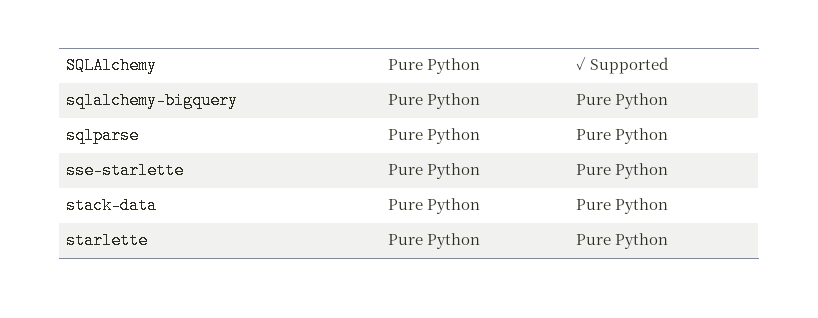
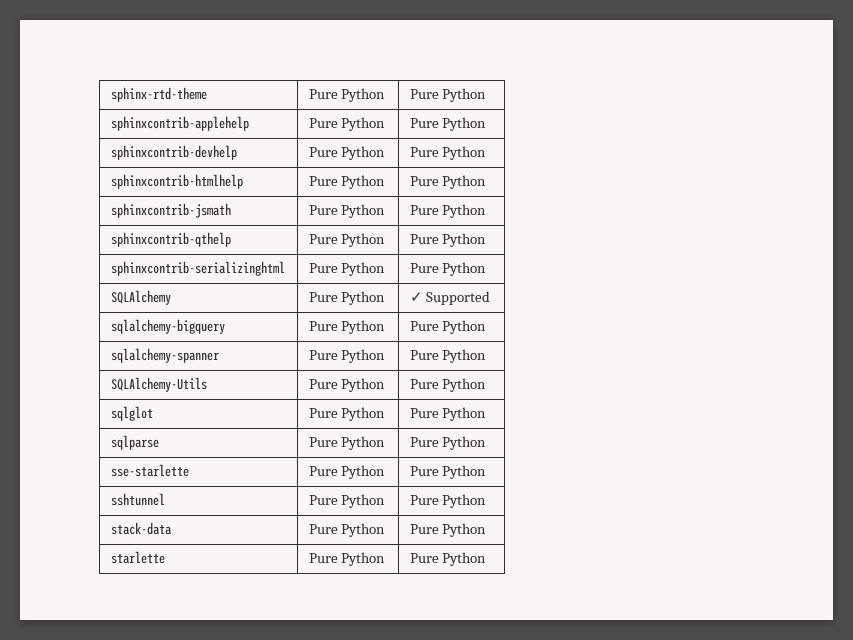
+ sphinx-rtd-theme | Pure Python | Pure Python
+ sphinxcontrib-applehelp | Pure Python | Pure Python
+ sphinxcontrib-devhelp | Pure Python | Pure Python
+ sphinxcontrib-htmlhelp | Pure Python | Pure Python
+ sphinxcontrib-jsmath | Pure Python | Pure Python
+ sphinxcontrib-qthelp | Pure Python | Pure Python
+ sphinxcontrib-serializinghtml | Pure Python | Pure Python
+ sqlalchemy-spanner | Pure Python | Pure Python
+ SQLAlchemy-Utils | Pure Python | Pure Python
+ sqlglot | Pure Python | Pure Python
+ sshtunnel | Pure Python | Pure Python

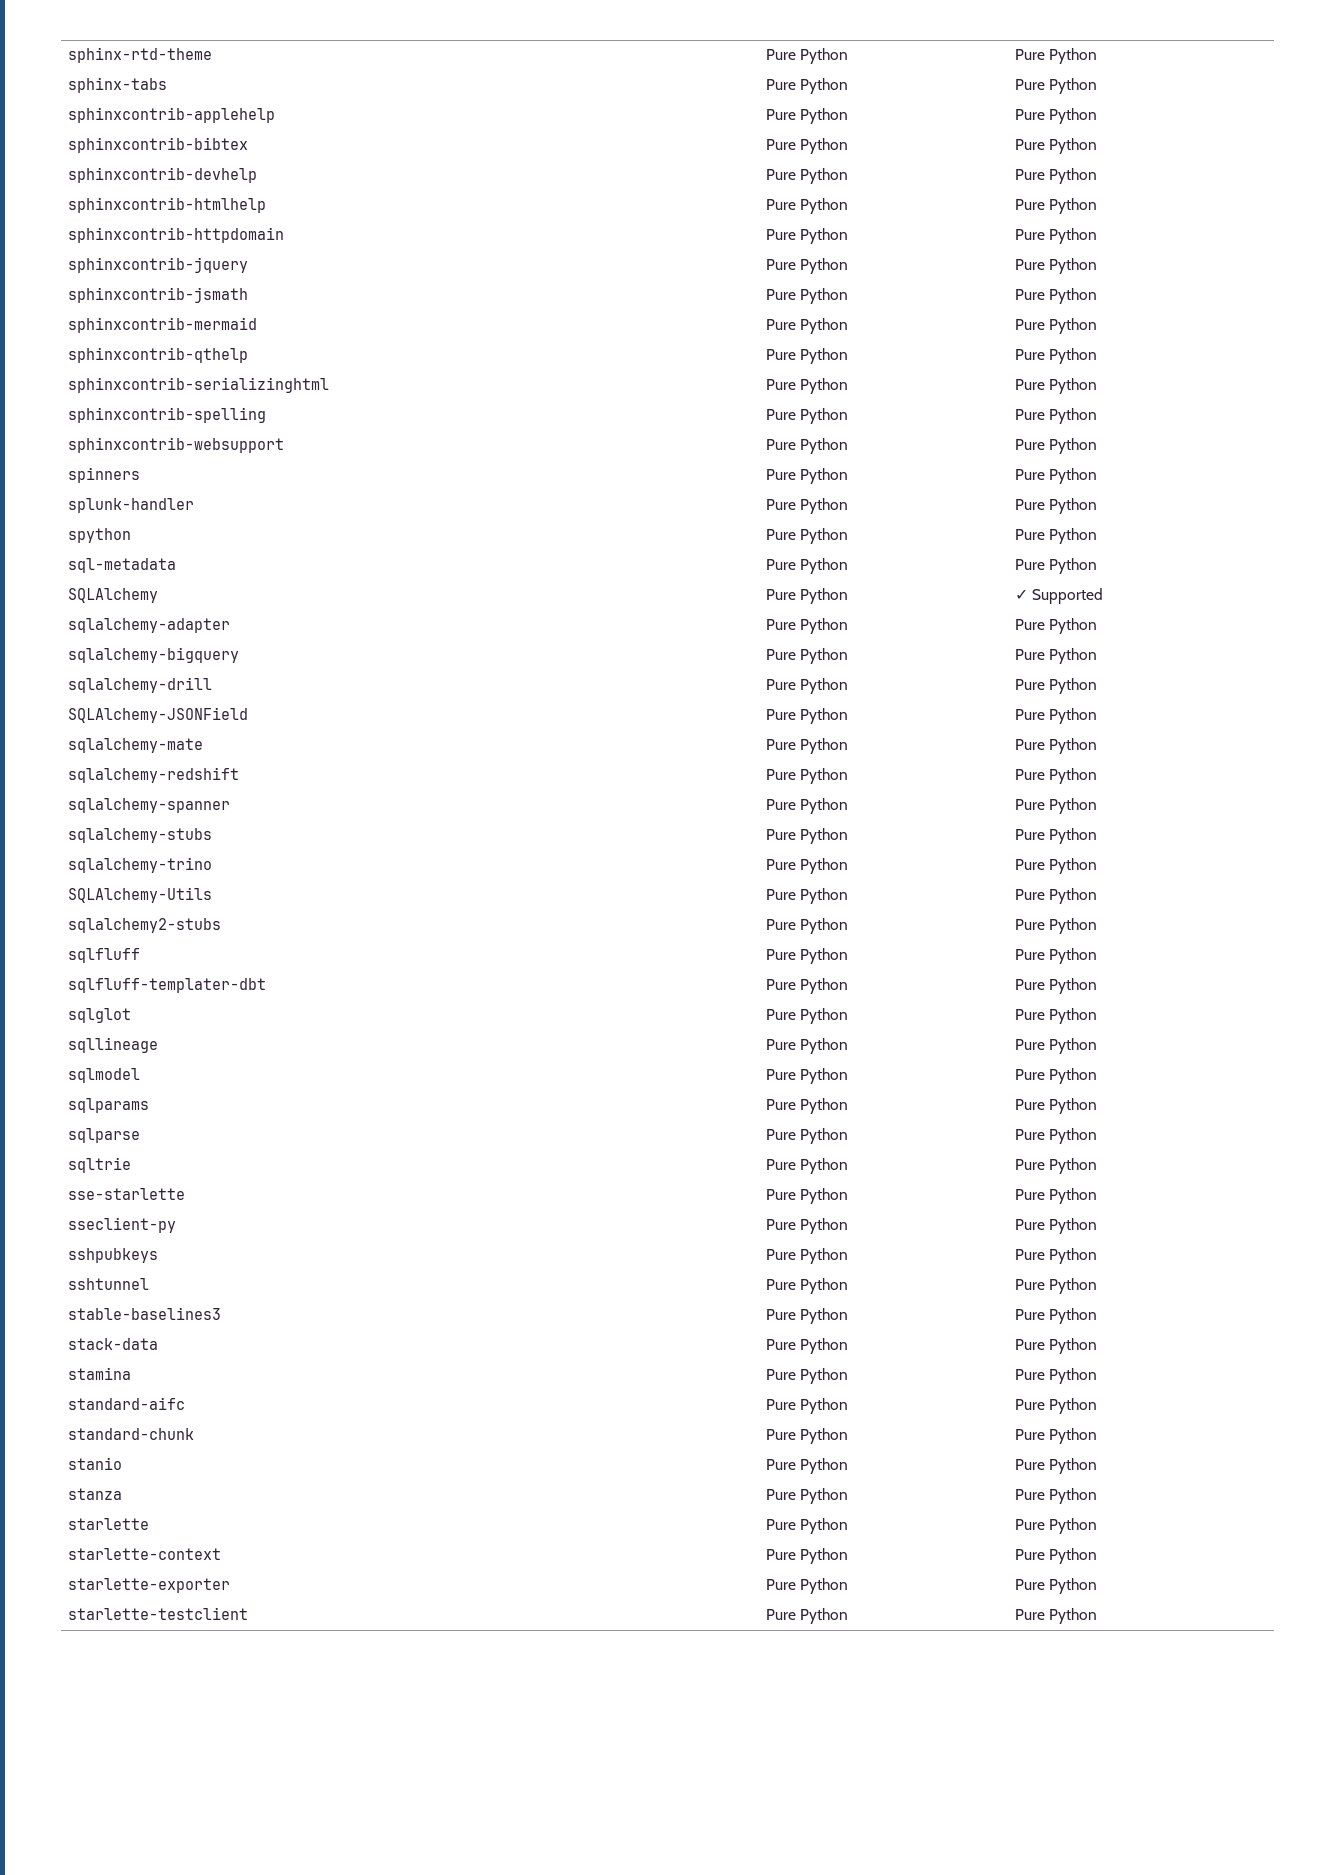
+ sphinx-tabs | Pure Python | Pure Python
+ sphinxcontrib-bibtex | Pure Python | Pure Python
+ sphinxcontrib-httpdomain | Pure Python | Pure Python
+ sphinxcontrib-jquery | Pure Python | Pure Python
+ sphinxcontrib-mermaid | Pure Python | Pure Python
+ sphinxcontrib-spelling | Pure Python | Pure Python
+ sphinxcontrib-websupport | Pure Python | Pure Python
+ spinners | Pure Python | Pure Python
+ splunk-handler | Pure Python | Pure Python
+ spython | Pure Python | Pure Python
+ sql-metadata | Pure Python | Pure Python
+ sqlalchemy-adapter | Pure Python | Pure Python
+ sqlalchemy-drill | Pure Python | Pure Python
+ SQLAlchemy-JSONField | Pure Python | Pure Python
+ sqlalchemy-mate | Pure Python | Pure Python
+ sqlalchemy-redshift | Pure Python | Pure Python
+ sqlalchemy-stubs | Pure Python | Pure Python
+ sqlalchemy-trino | Pure Python | Pure Python
+ sqlalchemy2-stubs | Pure Python | Pure Python
+ sqlfluff | Pure Python | Pure Python
+ sqlfluff-templater-dbt | Pure Python | Pure Python
+ sqllineage | Pure Python | Pure Python
+ sqlmodel | Pure Python | Pure Python
+ sqlparams | Pure Python | Pure Python
+ sqltrie | Pure Python | Pure Python
+ sseclient-py | Pure Python | Pure Python
+ sshpubkeys | Pure Python | Pure Python
+ stable-baselines3 | Pure Python | Pure Python
+ stamina | Pure Python | Pure Python
+ standard-aifc | Pure Python | Pure Python
+ standard-chunk | Pure Python | Pure Python
+ stanio | Pure Python | Pure Python
+ stanza | Pure Python | Pure Python
+ starlette-context | Pure Python | Pure Python
+ starlette-exporter | Pure Python | Pure Python
+ starlette-testclient | Pure Python | Pure Python

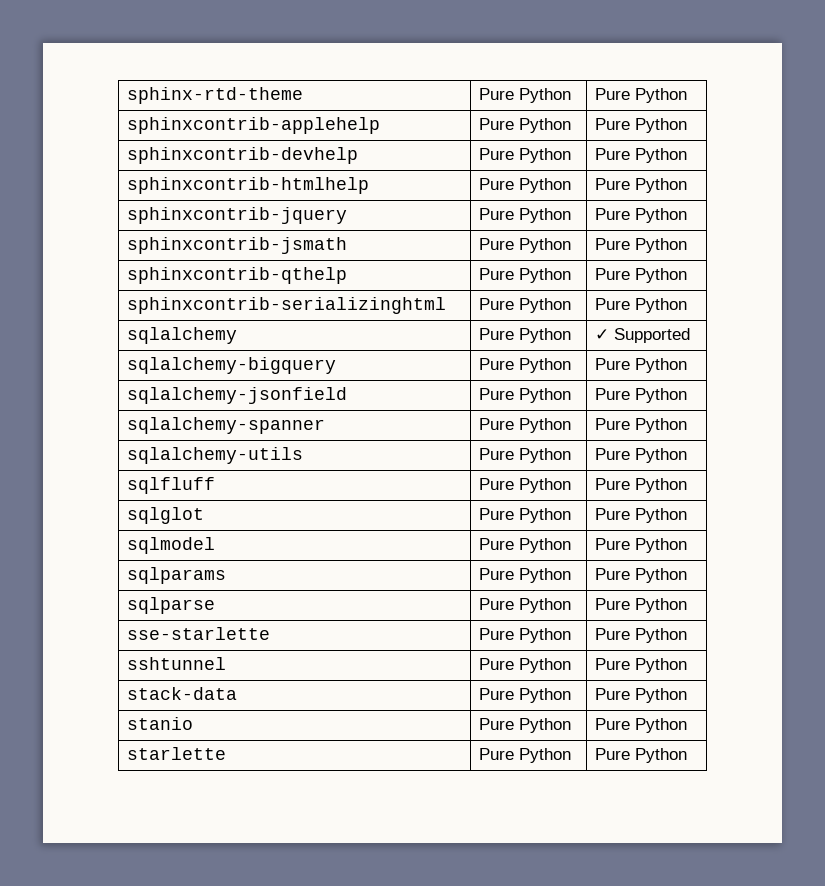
- sphinx-tabs | Pure Python | Pure Python
- sphinxcontrib-bibtex | Pure Python | Pure Python
- sphinxcontrib-httpdomain | Pure Python | Pure Python
- sphinxcontrib-mermaid | Pure Python | Pure Python
- sphinxcontrib-spelling | Pure Python | Pure Python
- sphinxcontrib-websupport | Pure Python | Pure Python
- spinners | Pure Python | Pure Python
- splunk-handler | Pure Python | Pure Python
- spython | Pure Python | Pure Python
- sql-metadata | Pure Python | Pure Python
- SQLAlchemy | Pure Python | ✓ Supported
+ sqlalchemy | Pure Python | ✓ Supported
- sqlalchemy-adapter | Pure Python | Pure Python
- sqlalchemy-drill | Pure Python | Pure Python
- SQLAlchemy-JSONField | Pure Python | Pure Python
- sqlalchemy-mate | Pure Python | Pure Python
- sqlalchemy-redshift | Pure Python | Pure Python
+ sqlalchemy-jsonfield | Pure Python | Pure Python
- sqlalchemy-stubs | Pure Python | Pure Python
- sqlalchemy-trino | Pure Python | Pure Python
- SQLAlchemy-Utils | Pure Python | Pure Python
- sqlalchemy2-stubs | Pure Python | Pure Python
+ sqlalchemy-utils | Pure Python | Pure Python
- sqlfluff-templater-dbt | Pure Python | Pure Python
- sqllineage | Pure Python | Pure Python
- sqltrie | Pure Python | Pure Python
- sseclient-py | Pure Python | Pure Python
- sshpubkeys | Pure Python | Pure Python
- stable-baselines3 | Pure Python | Pure Python
- stamina | Pure Python | Pure Python
- standard-aifc | Pure Python | Pure Python
- standard-chunk | Pure Python | Pure Python
- stanza | Pure Python | Pure Python
- starlette-context | Pure Python | Pure Python
- starlette-exporter | Pure Python | Pure Python
- starlette-testclient | Pure Python | Pure Python

